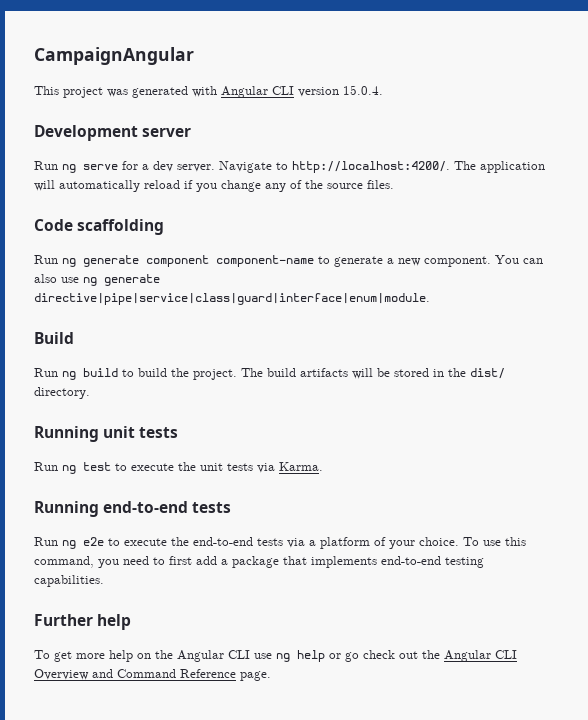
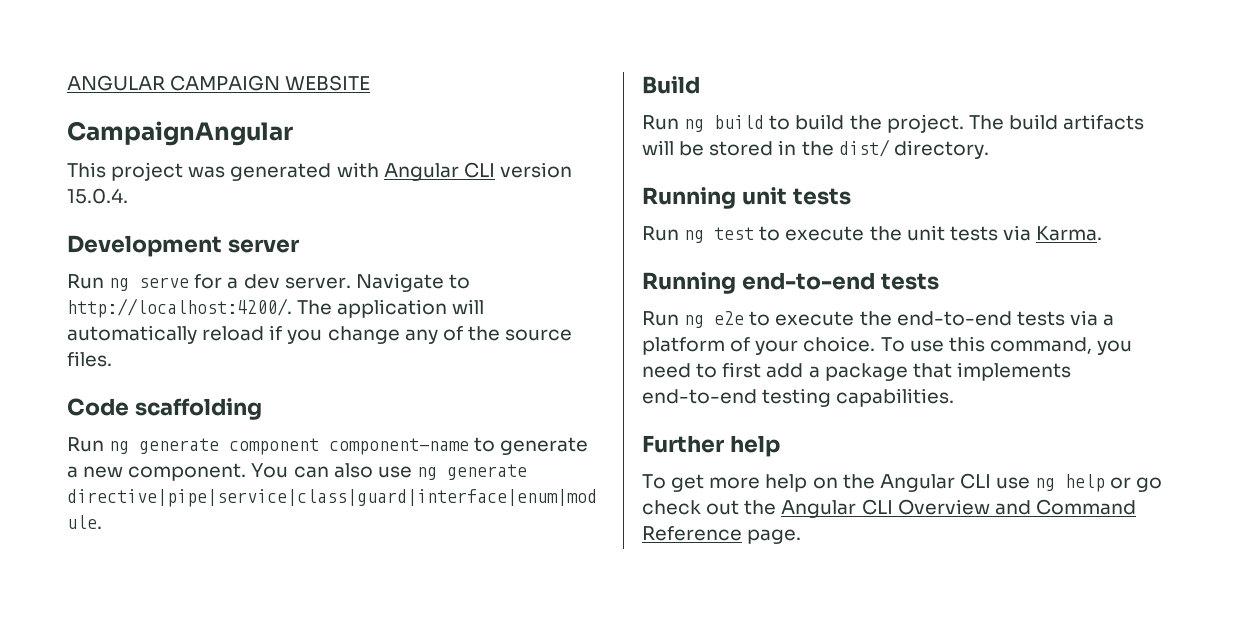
+ ANGULAR CAMPAIGN WEBSITE

